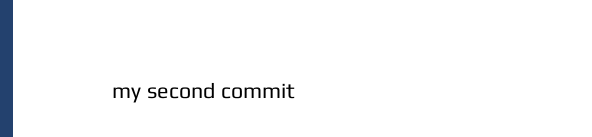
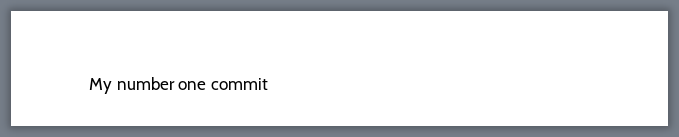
- my second commit
+ My number one commit

